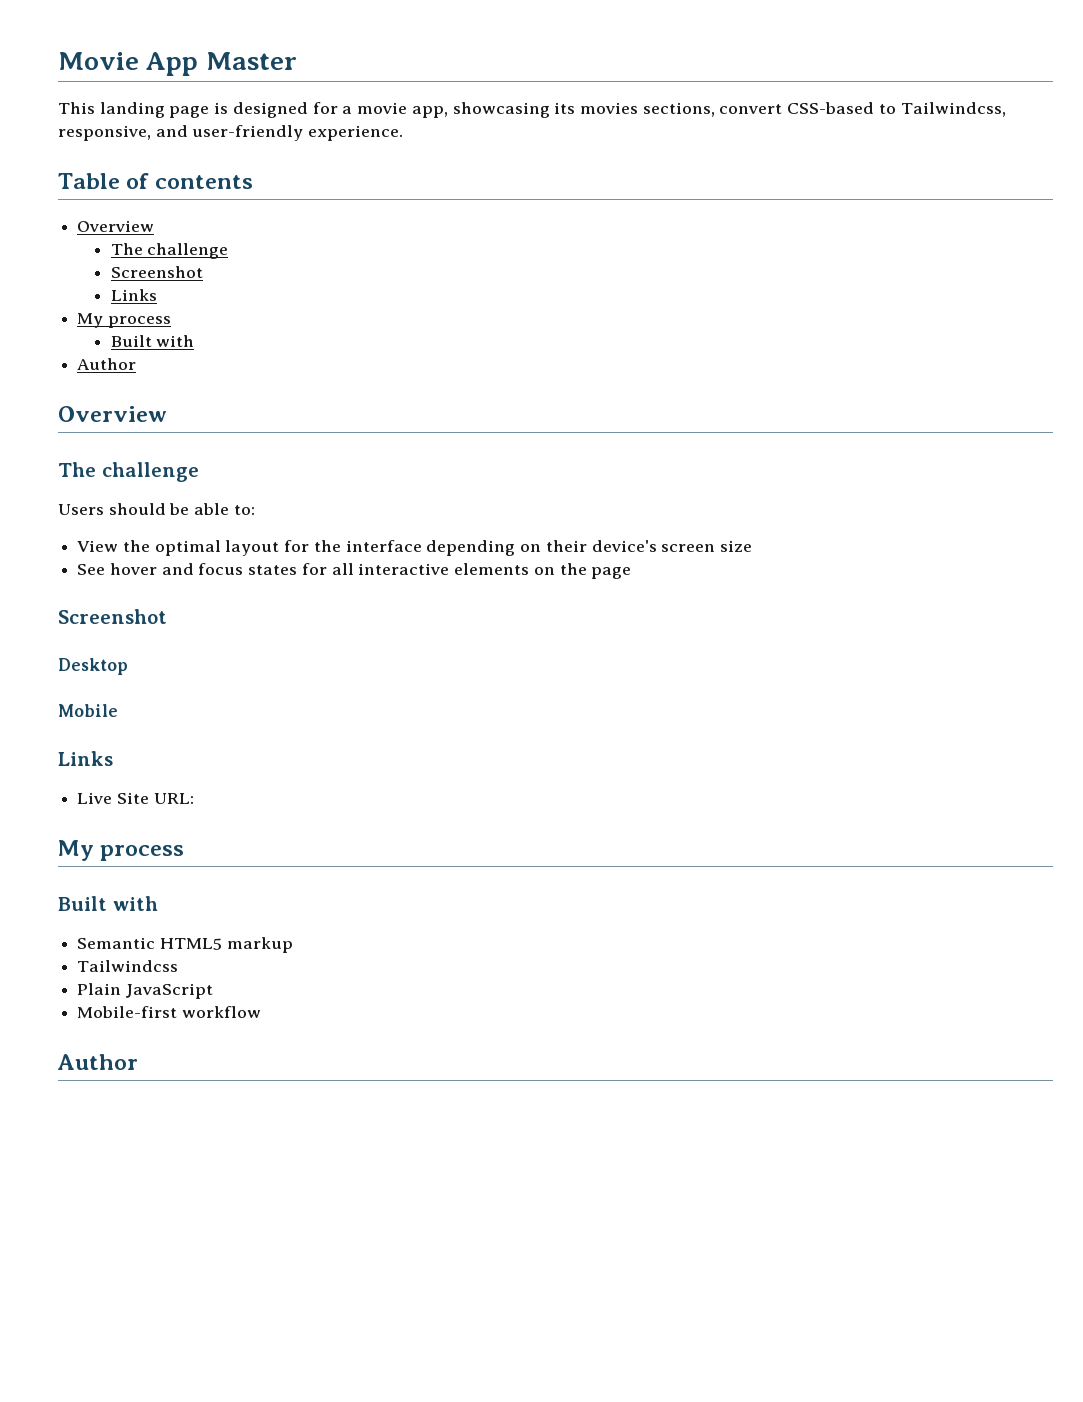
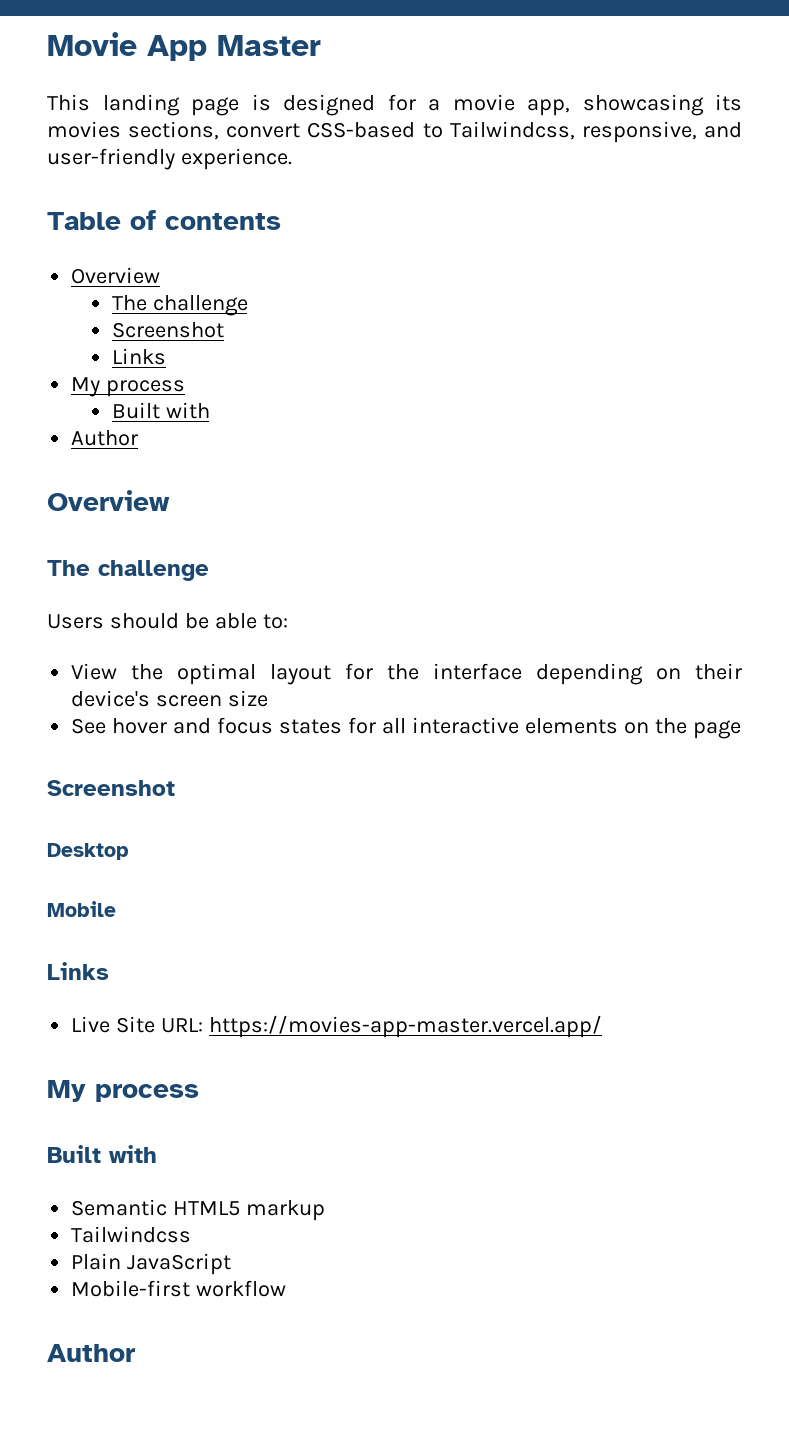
- Live Site URL:
+ Live Site URL: https://movies-app-master.vercel.app/

